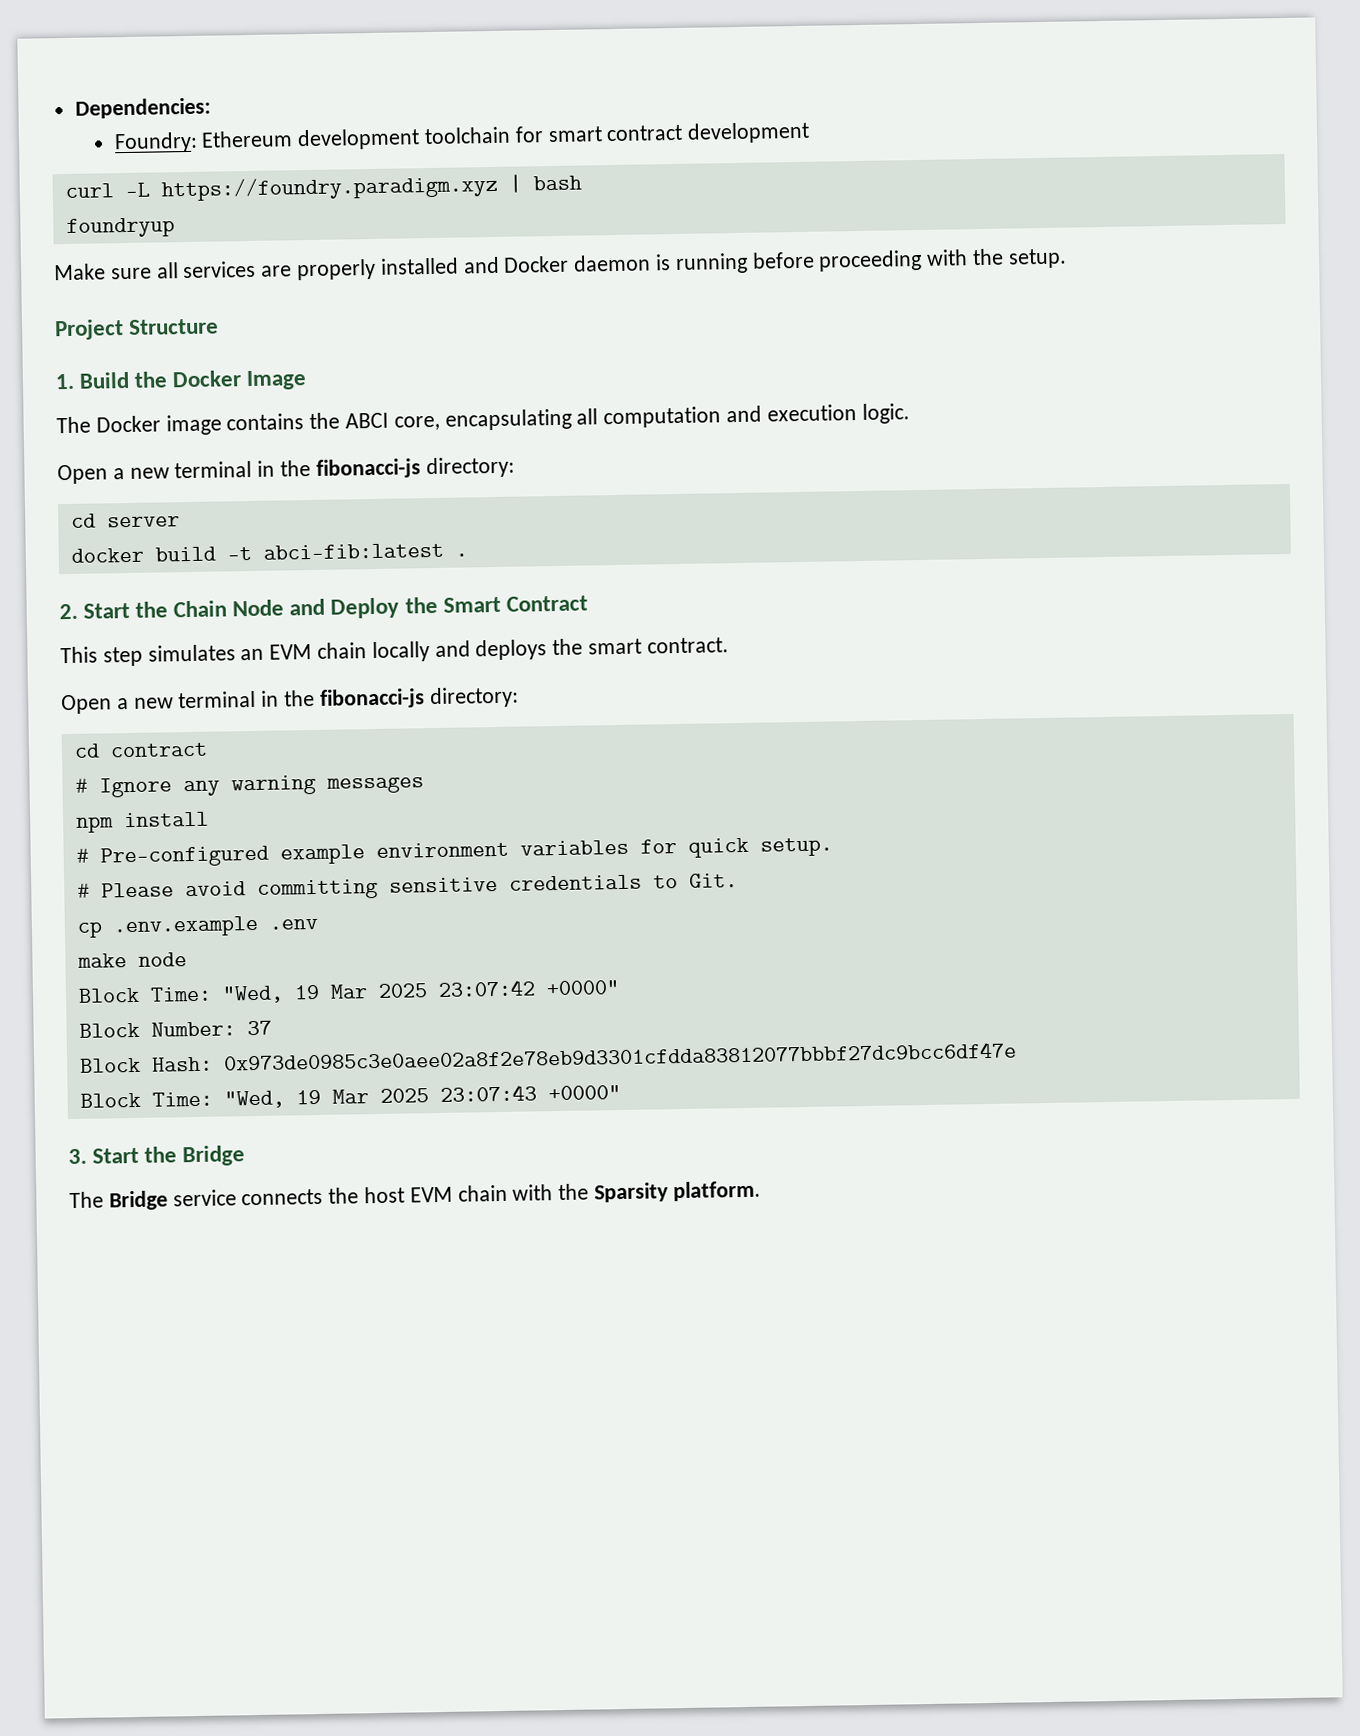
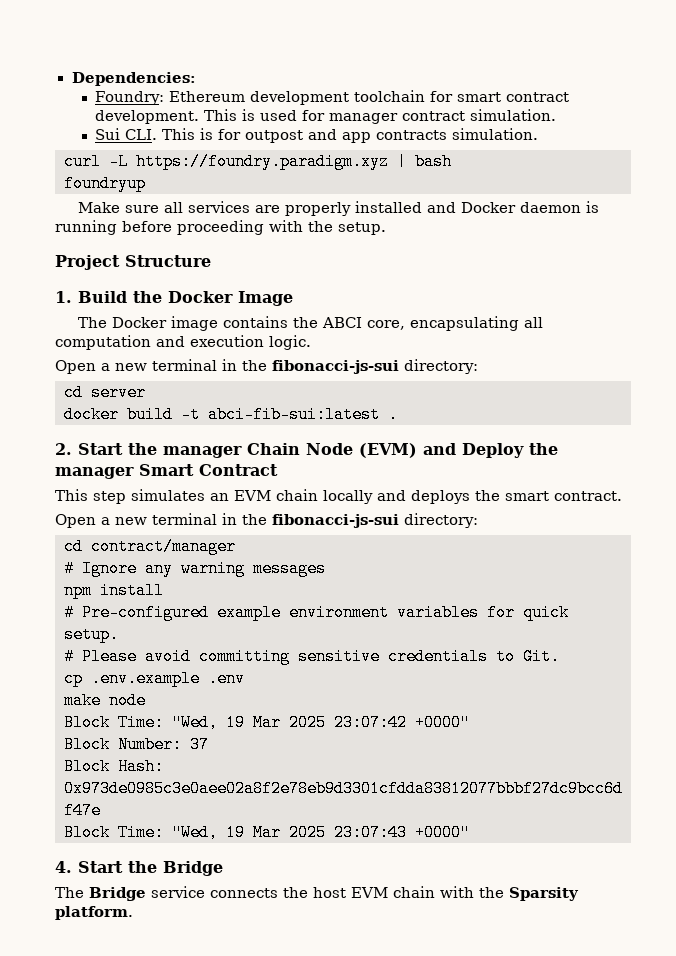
- Foundry: Ethereum development toolchain for smart contract development
+ Foundry: Ethereum development toolchain for smart contract development. This is used for manager contract simulation.
+ Sui CLI. This is for outpost and app contracts simulation.
  The Docker image contains the ABCI core, encapsulating all computation and execution logic.
- Open a new terminal in the fibonacci-js directory:
+ Open a new terminal in the fibonacci-js-sui directory:
- docker build -t abci-fib:latest .
+ docker build -t abci-fib-sui:latest .
- 2. Start the Chain Node and Deploy the Smart Contract
+ 2. Start the manager Chain Node (EVM) and Deploy the manager Smart Contract
  This step simulates an EVM chain locally and deploys the smart contract.
- Open a new terminal in the fibonacci-js directory:
- cd contract
+ Open a new terminal in the fibonacci-js-sui directory:
+ cd contract/manager
- 3. Start the Bridge
+ 4. Start the Bridge

